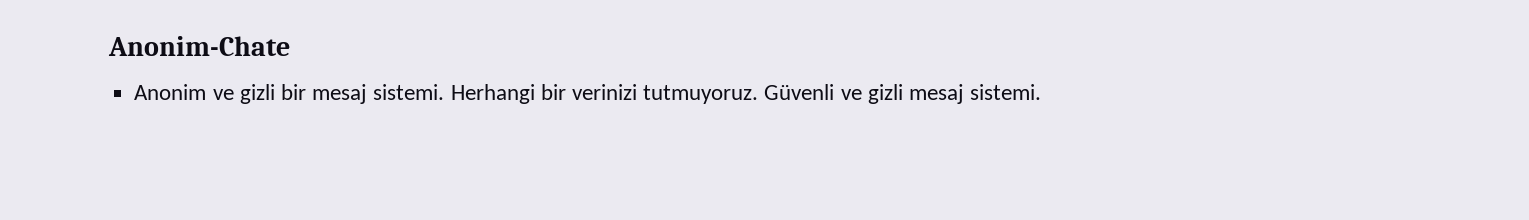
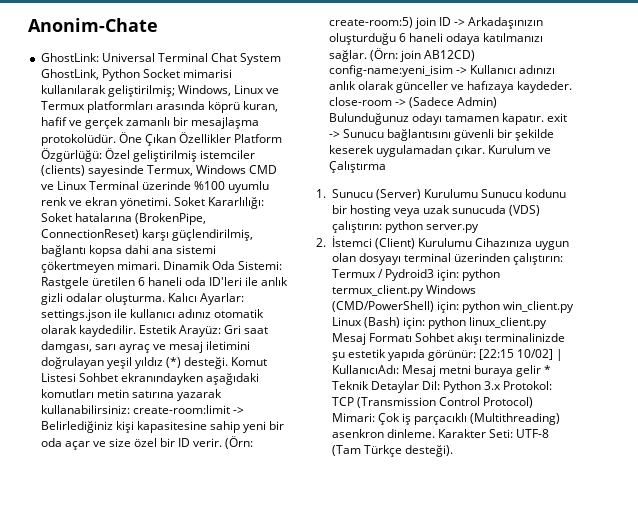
- Anonim ve gizli bir mesaj sistemi. Herhangi bir verinizi tutmuyoruz. Güvenli ve gizli mesaj sistemi.
+ GhostLink: Universal Terminal Chat System GhostLink, Python Socket mimarisi kullanılarak geliştirilmiş; Windows, Linux ve Termux platformları arasında köprü kuran, hafif ve gerçek zamanlı bir mesajlaşma protokolüdür. Öne Çıkan Özellikler Platform Özgürlüğü: Özel geliştirilmiş istemciler (clients) sayesinde Termux, Windows CMD ve Linux Terminal üzerinde %100 uyumlu renk ve ekran yönetimi. Soket Kararlılığı: Soket hatalarına (BrokenPipe, ConnectionReset) karşı güçlendirilmiş, bağlantı kopsa dahi ana sistemi çökertmeyen mimari. Dinamik Oda Sistemi: Rastgele üretilen 6 haneli oda ID'leri ile anlık gizli odalar oluşturma. Kalıcı Ayarlar: settings.json ile kullanıcı adınız otomatik olarak kaydedilir. Estetik Arayüz: Gri saat damgası, sarı ayraç ve mesaj iletimini doğrulayan yeşil yıldız (*) desteği. Komut Listesi Sohbet ekranındayken aşağıdaki komutları metin satırına yazarak kullanabilirsiniz: create-room:limit -> Belirlediğiniz kişi kapasitesine sahip yeni bir oda açar ve size özel bir ID verir. (Örn: create-room:5) join ID -> Arkadaşınızın oluşturduğu 6 haneli odaya katılmanızı sağlar. (Örn: join AB12CD) config-name:yeni_isim -> Kullanıcı adınızı anlık olarak günceller ve hafızaya kaydeder. close-room -> (Sadece Admin) Bulunduğunuz odayı tamamen kapatır. exit -> Sunucu bağlantısını güvenli bir şekilde keserek uygulamadan çıkar. Kurulum ve Çalıştırma
+ 1. Sunucu (Server) Kurulumu Sunucu kodunu bir hosting veya uzak sunucuda (VDS) çalıştırın: python server.py
+ 2. İstemci (Client) Kurulumu Cihazınıza uygun olan dosyayı terminal üzerinden çalıştırın: Termux / Pydroid3 için: python termux_client.py Windows (CMD/PowerShell) için: python win_client.py Linux (Bash) için: python linux_client.py Mesaj Formatı Sohbet akışı terminalinizde şu estetik yapıda görünür: [22:15 10/02] | KullanıcıAdı: Mesaj metni buraya gelir * Teknik Detaylar Dil: Python 3.x Protokol: TCP (Transmission Control Protocol) Mimari: Çok iş parçacıklı (Multithreading) asenkron dinleme. Karakter Seti: UTF-8 (Tam Türkçe desteği).

